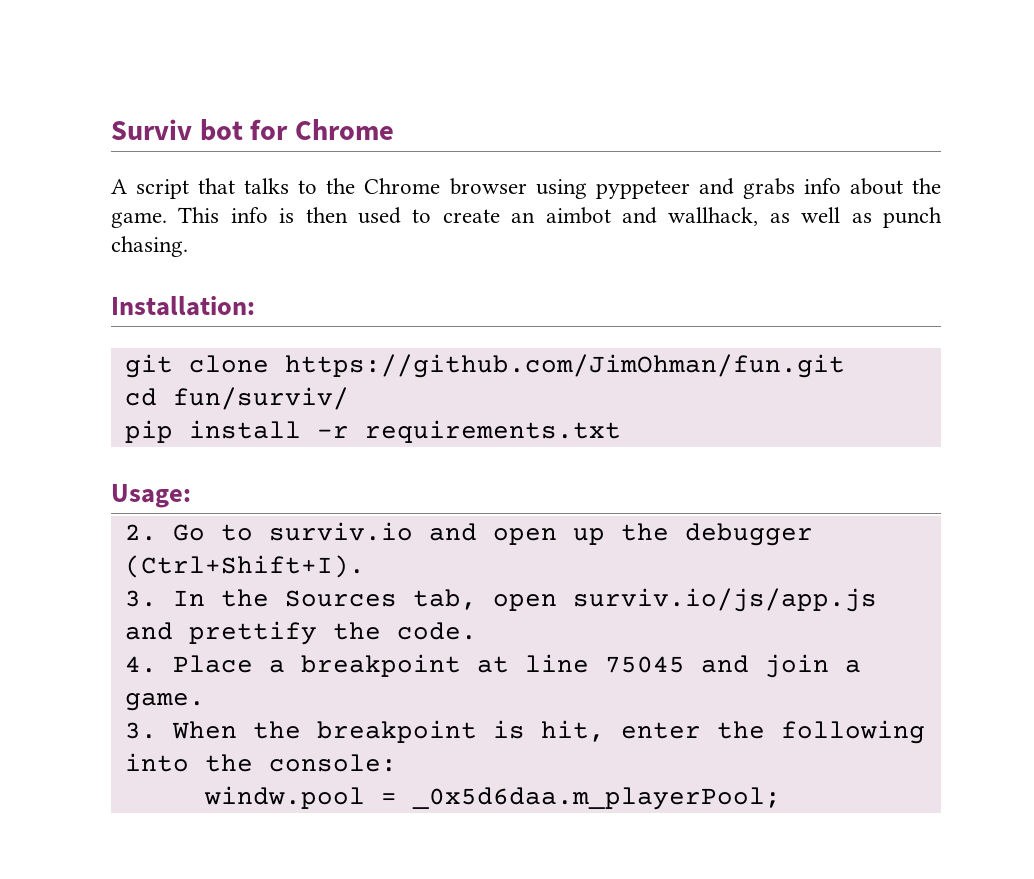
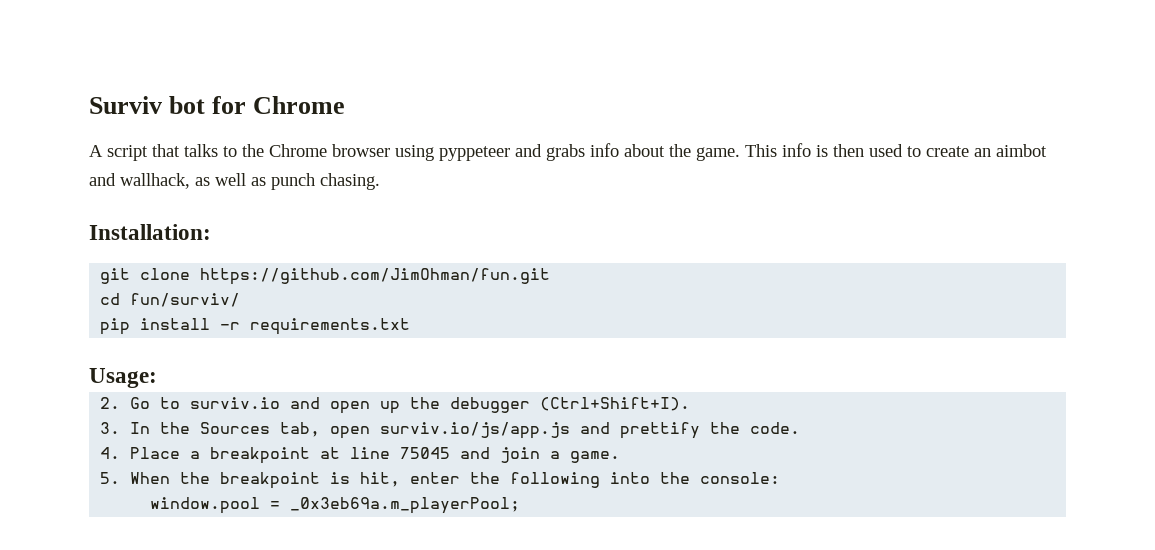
- 3. When the breakpoint is hit, enter the following into the console:
+ 5. When the breakpoint is hit, enter the following into the console:
- windw.pool = _0x5d6daa.m_playerPool;
+ window.pool = _0x3eb69a.m_playerPool;

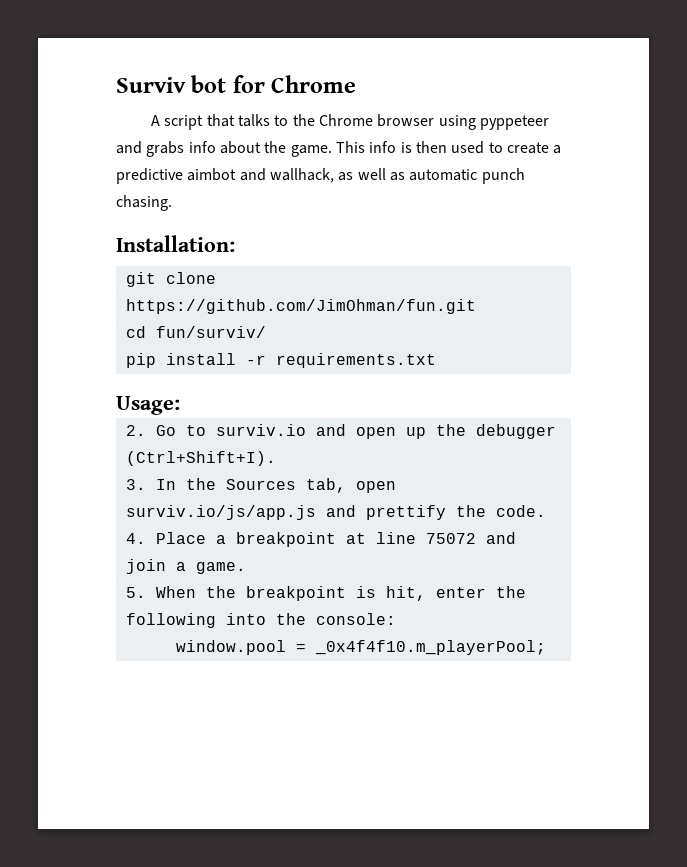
- This info is then used to create an aimbot and wallhack, as well as punch chasing.
+ This info is then used to create a predictive aimbot and wallhack, as well as automatic punch chasing.
- 4. Place a breakpoint at line 75045 and join a game.
+ 4. Place a breakpoint at line 75072 and join a game.
- window.pool = _0x3eb69a.m_playerPool;
+ window.pool = _0x4f4f10.m_playerPool;

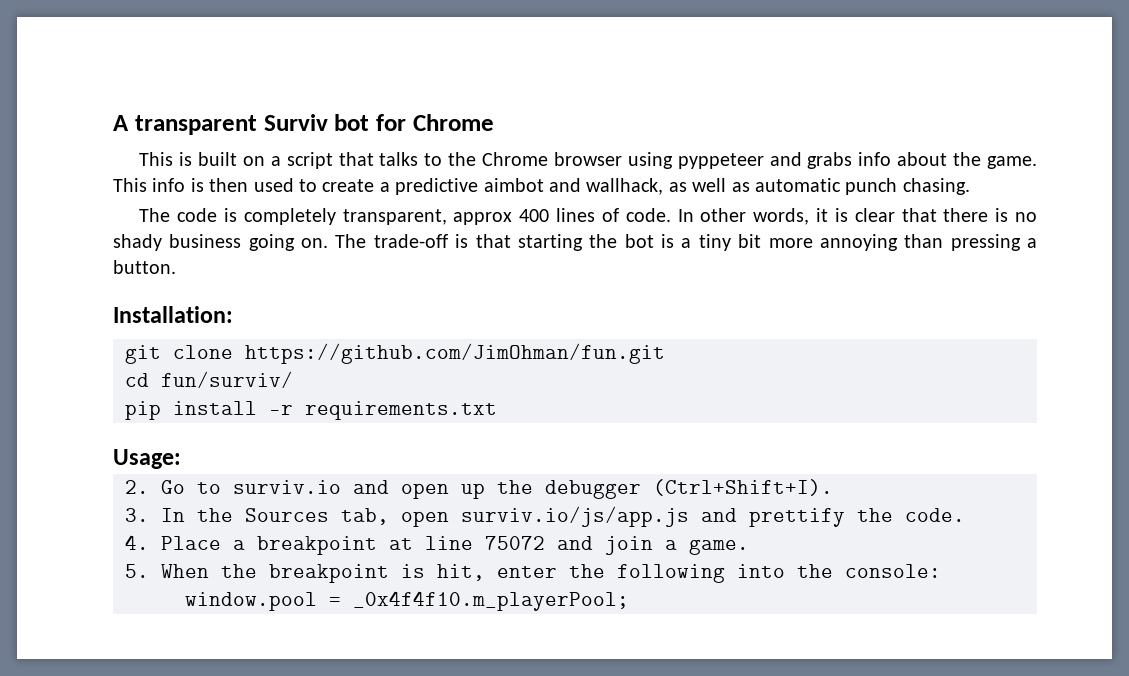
- Surviv bot for Chrome
+ A transparent Surviv bot for Chrome
- A script that talks to the Chrome browser using pyppeteer and grabs info about the game.
+ This is built on a script that talks to the Chrome browser using pyppeteer and grabs info about the game.
+ The code is completely transparent, approx 400 lines of code. In other words, it is clear that there is no shady business going on. The trade-off is that starting the bot is a tiny bit more annoying than pressing a button.

